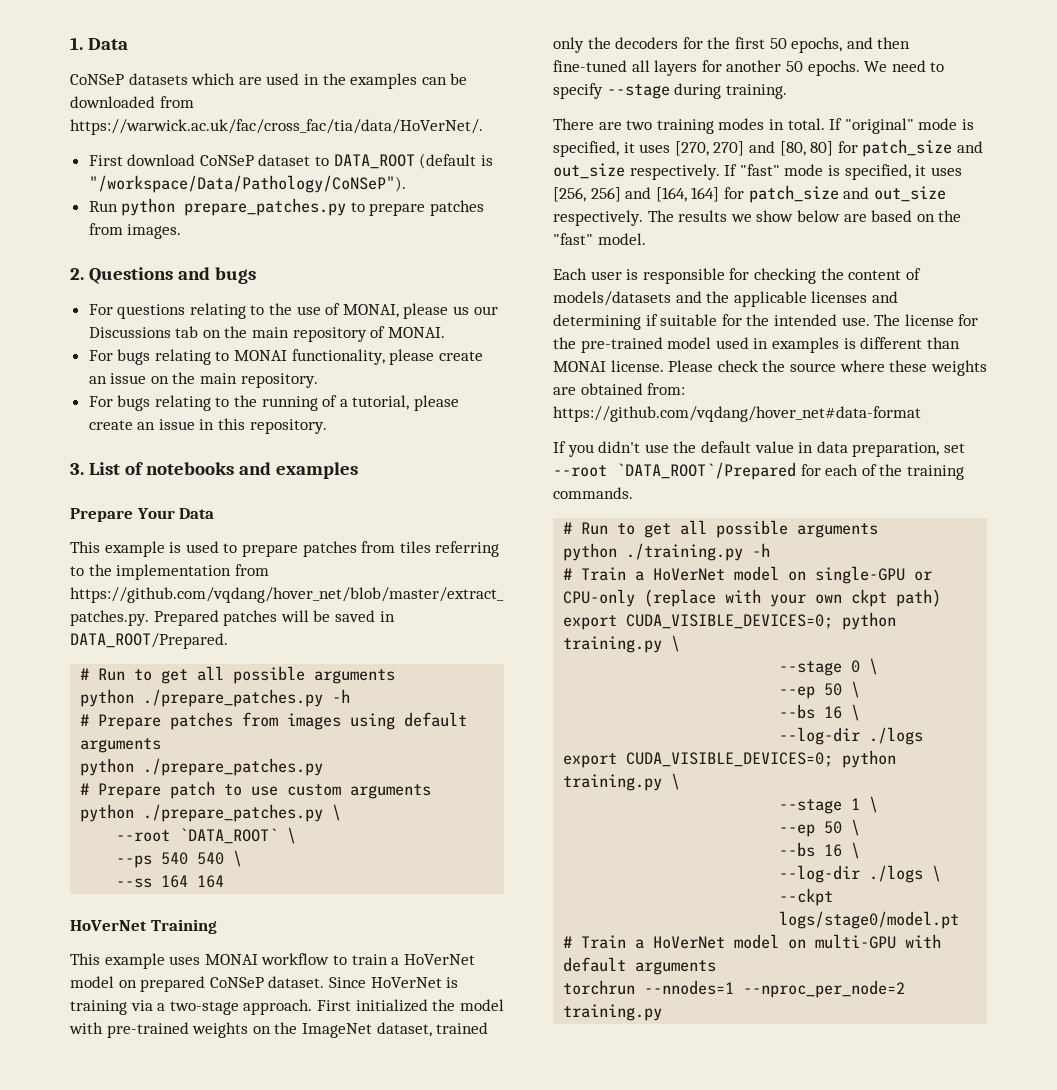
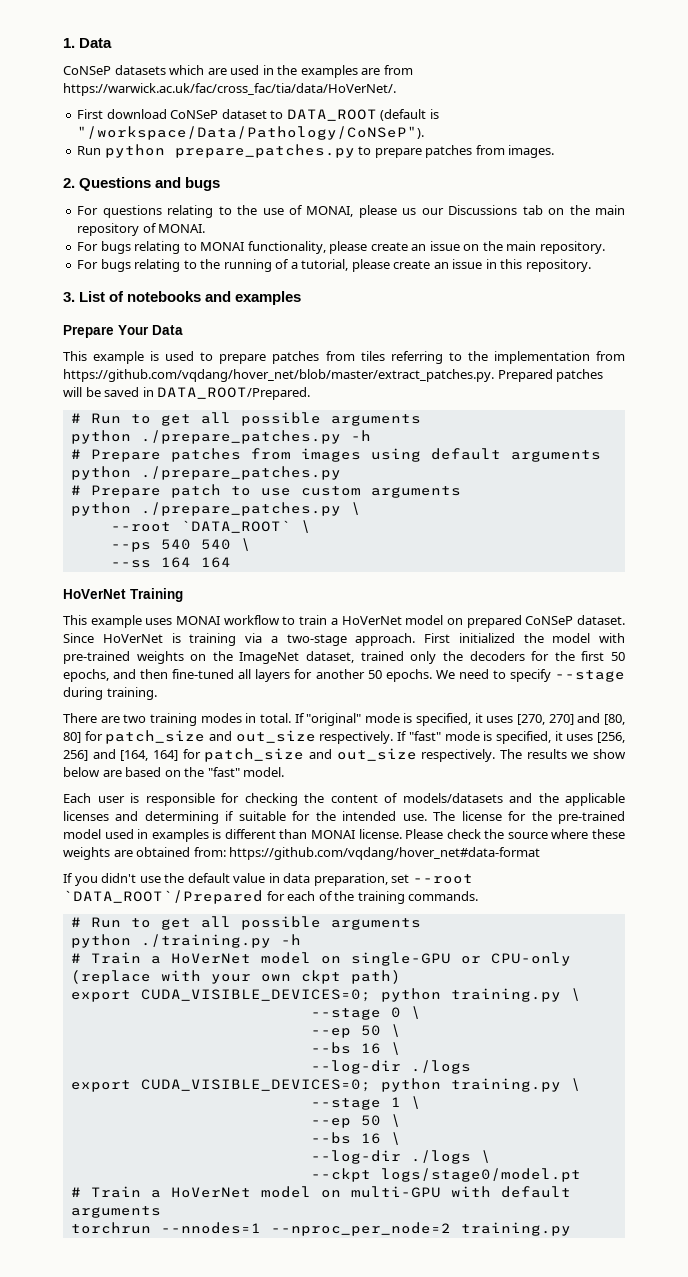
- CoNSeP datasets which are used in the examples can be downloaded from https://warwick.ac.uk/fac/cross_fac/tia/data/HoVerNet/.
+ CoNSeP datasets which are used in the examples are from https://warwick.ac.uk/fac/cross_fac/tia/data/HoVerNet/.

